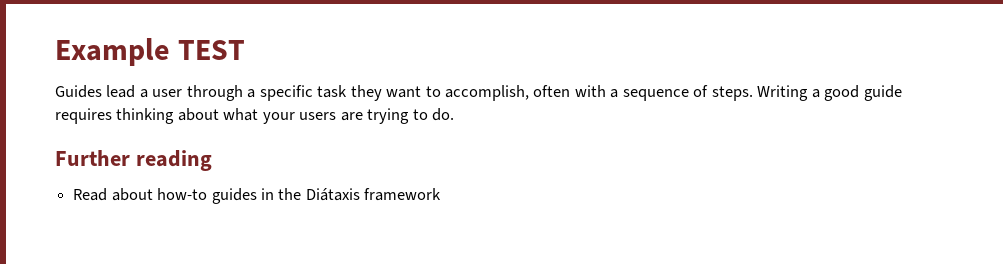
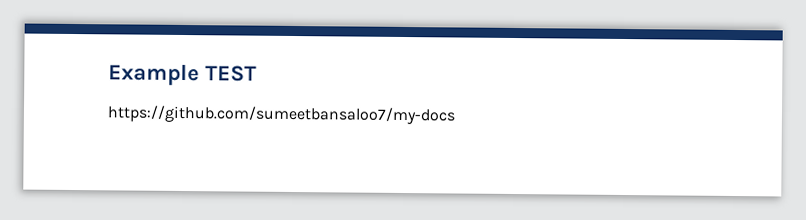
- Guides lead a user through a specific task they want to accomplish, often with a sequence of steps. Writing a good guide requires thinking about what your users are trying to do.
- Further reading
- Read about how-to guides in the Diátaxis framework
+ https://github.com/sumeetbansaloo7/my-docs

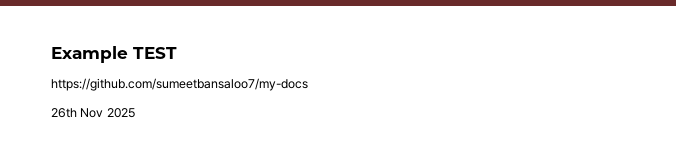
+ 26th Nov 2025

